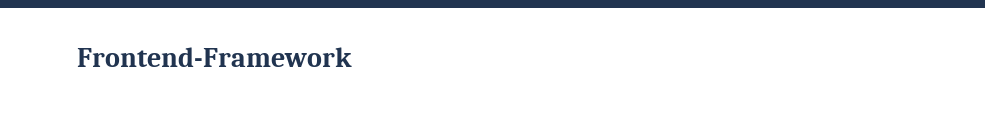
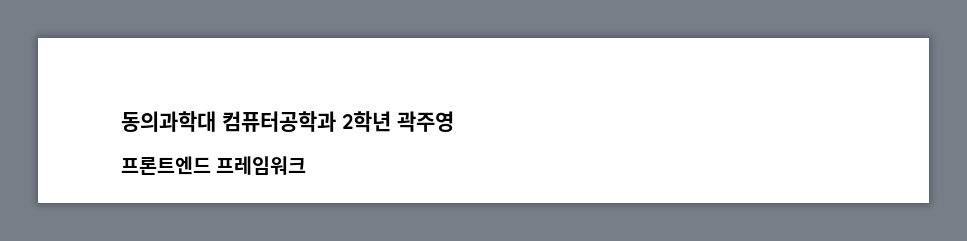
- Frontend-Framework
+ 동의과학대 컴퓨터공학과 2학년 곽주영
+ 프론트엔드 프레임워크

